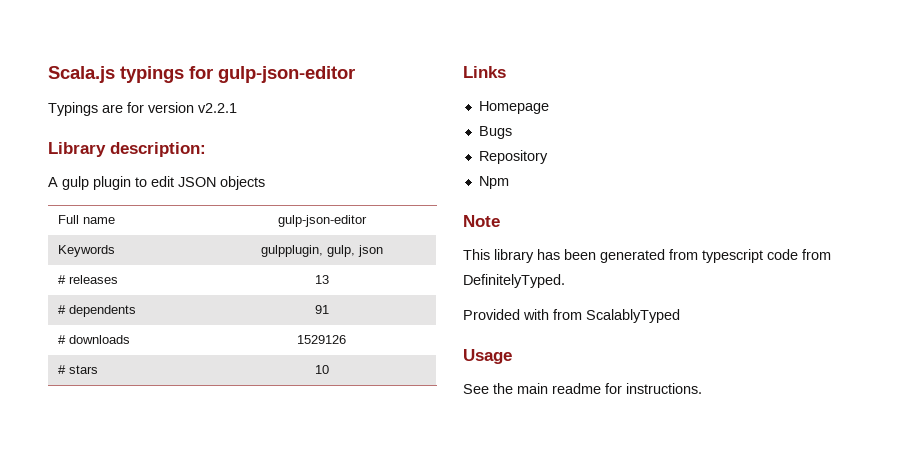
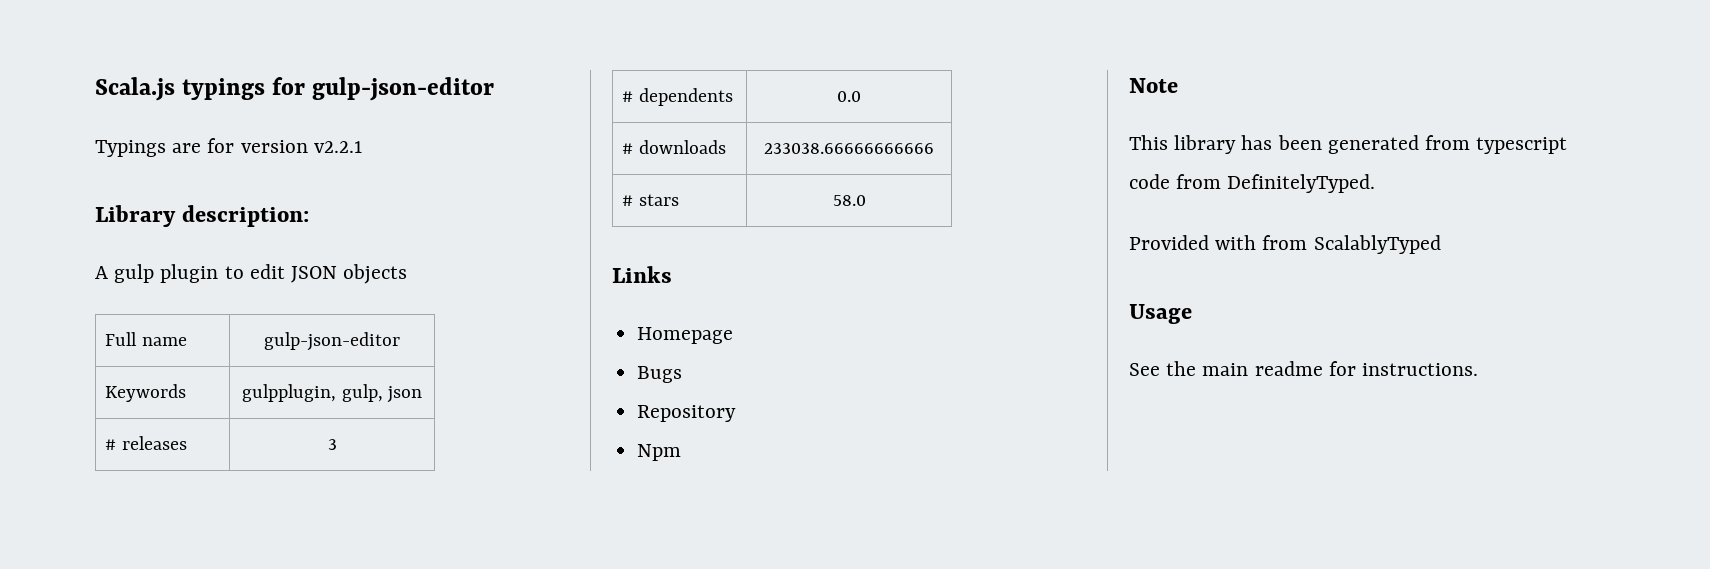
- # releases | 13
+ # releases | 3
- # dependents | 91
+ # dependents | 0.0
- # downloads | 1529126
+ # downloads | 233038.66666666666
- # stars | 10
+ # stars | 58.0

